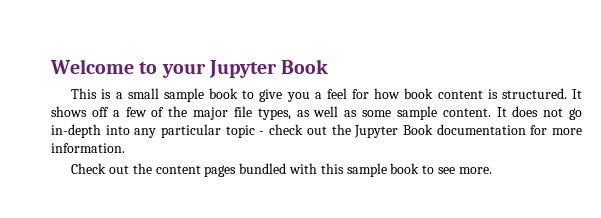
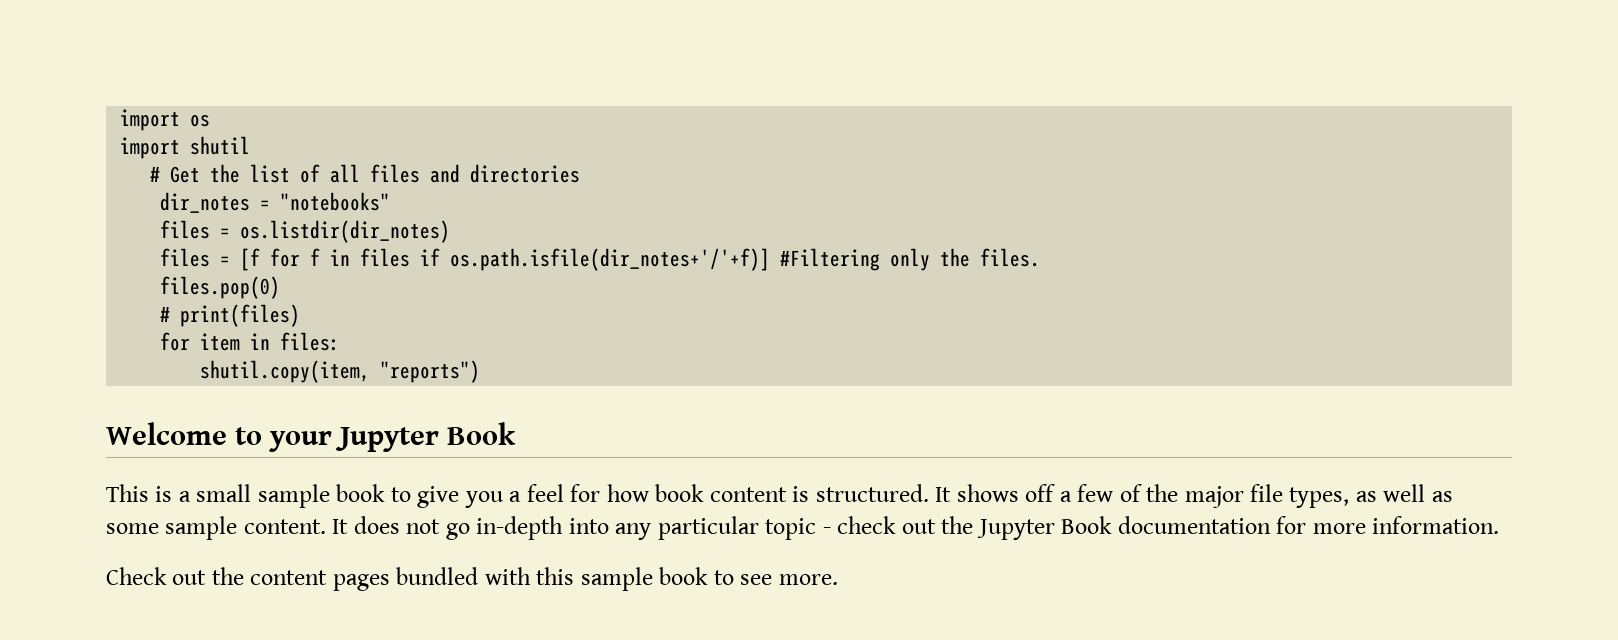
+ import os
+ import shutil
+ # Get the list of all files and directories
+ dir_notes = "notebooks"
+ files = os.listdir(dir_notes)
+ files = [f for f in files if os.path.isfile(dir_notes+'/'+f)] #Filtering only the files.
+ files.pop(0)
+ # print(files)
+ for item in files:
+ shutil.copy(item, "reports")

